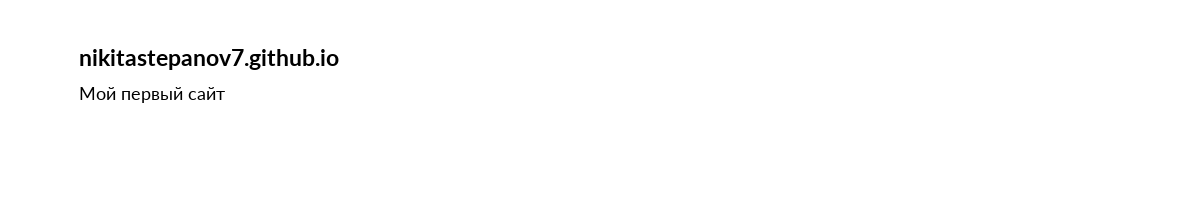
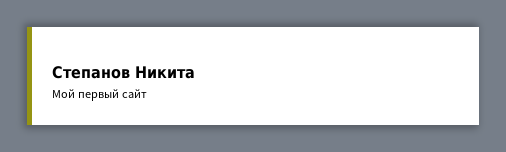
- nikitastepanov7.github.io
+ Степанов Никита

